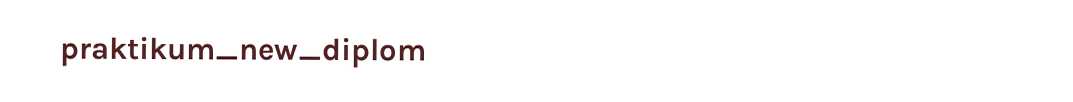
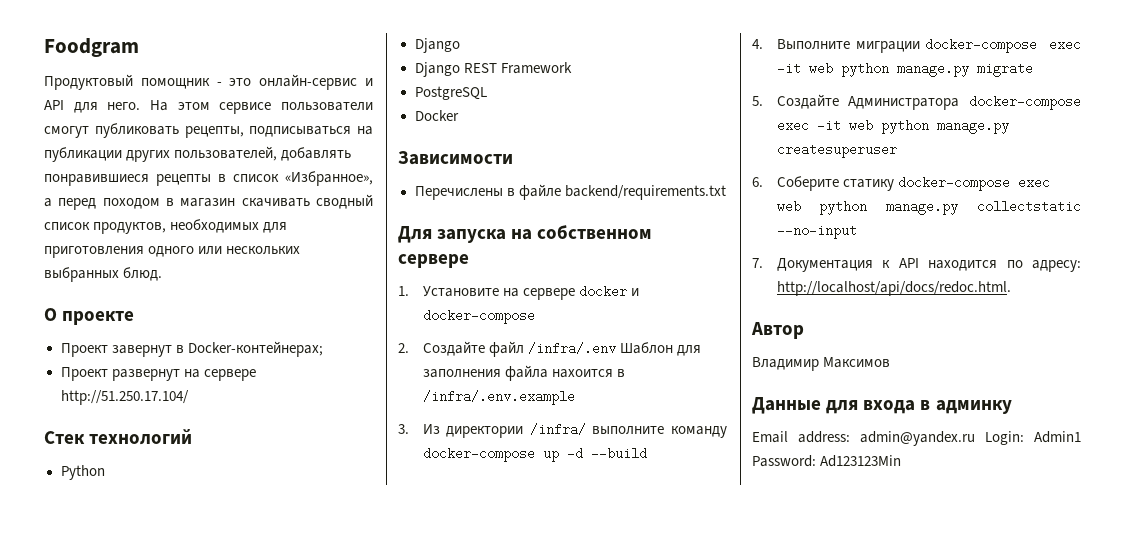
- praktikum_new_diplom
+ Foodgram
+ Продуктовый помощник - это онлайн-сервис и API для него. На этом сервисе пользователи смогут публиковать рецепты, подписываться на публикации других пользователей, добавлять понравившиеся рецепты в список «Избранное», а перед походом в магазин скачивать сводный список продуктов, необходимых для приготовления одного или нескольких выбранных блюд.
+ О проекте
+ Проект завернут в Docker-контейнерах;
+ Проект развернут на сервере http://51.250.17.104/
+ Стек технологий
+ Python
+ Django
+ Django REST Framework
+ PostgreSQL
+ Docker
+ Зависимости
+ Перечислены в файле backend/requirements.txt
+ Для запуска на собственном сервере
+ 1. Установите на сервере docker и docker-compose
+ 2. Создайте файл /infra/.env Шаблон для заполнения файла нахоится в /infra/.env.example
+ 3. Из директории /infra/ выполните команду docker-compose up -d --build
+ 4. Выполните миграции docker-compose exec -it web python manage.py migrate
+ 5. Создайте Администратора docker-compose exec -it web python manage.py createsuperuser
+ 6. Соберите статику docker-compose exec web python manage.py collectstatic --no-input
+ 7. Документация к API находится по адресу: http://localhost/api/docs/redoc.html.
+ Автор
+ Владимир Максимов
+ Данные для входа в админку
+ Email address: admin@yandex.ru Login: Admin1 Password: Ad123123Min

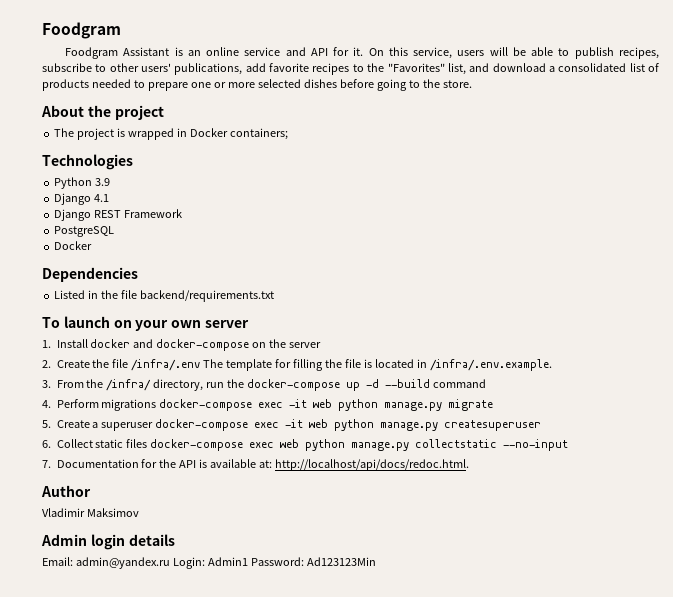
- Продуктовый помощник - это онлайн-сервис и API для него. На этом сервисе пользователи смогут публиковать рецепты, подписываться на публикации других пользователей, добавлять понравившиеся рецепты в список «Избранное», а перед походом в магазин скачивать сводный список продуктов, необходимых для приготовления одного или нескольких выбранных блюд.
- О проекте
- Проект завернут в Docker-контейнерах;
- Проект развернут на сервере http://51.250.17.104/
- Стек технологий
+ Foodgram Assistant is an online service and API for it. On this service, users will be able to publish recipes, subscribe to other users' publications, add favorite recipes to the "Favorites" list, and download a consolidated list of products needed to prepare one or more selected dishes before going to the store.
+ About the project
+ The project is wrapped in Docker containers;
+ Technologies
- Python
- Django
+ Python 3.9
+ Django 4.1
- Зависимости
- Перечислены в файле backend/requirements.txt
- Для запуска на собственном сервере
- 1. Установите на сервере docker и docker-compose
- 2. Создайте файл /infra/.env Шаблон для заполнения файла нахоится в /infra/.env.example
- 3. Из директории /infra/ выполните команду docker-compose up -d --build
+ Dependencies
+ Listed in the file backend/requirements.txt
+ To launch on your own server
+ 1. Install docker and docker-compose on the server
+ 2. Create the file /infra/.env The template for filling the file is located in /infra/.env.example.
+ 3. From the /infra/ directory, run the docker-compose up -d --build command
- 4. Выполните миграции docker-compose exec -it web python manage.py migrate
+ 4. Perform migrations docker-compose exec -it web python manage.py migrate
- 5. Создайте Администратора docker-compose exec -it web python manage.py createsuperuser
+ 5. Create a superuser docker-compose exec -it web python manage.py createsuperuser
- 6. Соберите статику docker-compose exec web python manage.py collectstatic --no-input
+ 6. Collect static files docker-compose exec web python manage.py collectstatic --no-input
- 7. Документация к API находится по адресу: http://localhost/api/docs/redoc.html.
- Автор
- Владимир Максимов
- Данные для входа в админку
- Email address: admin@yandex.ru Login: Admin1 Password: Ad123123Min
+ 7. Documentation for the API is available at: http://localhost/api/docs/redoc.html.
+ Author
+ Vladimir Maksimov
+ Admin login details
+ Email: admin@yandex.ru Login: Admin1 Password: Ad123123Min

